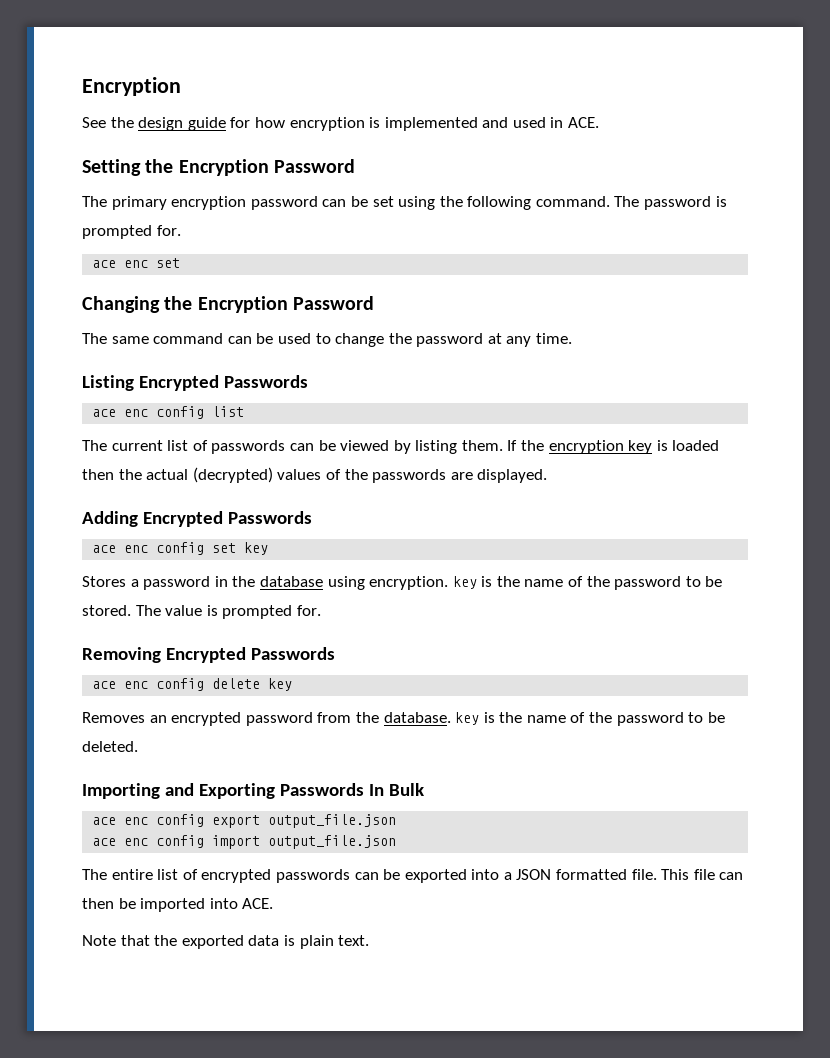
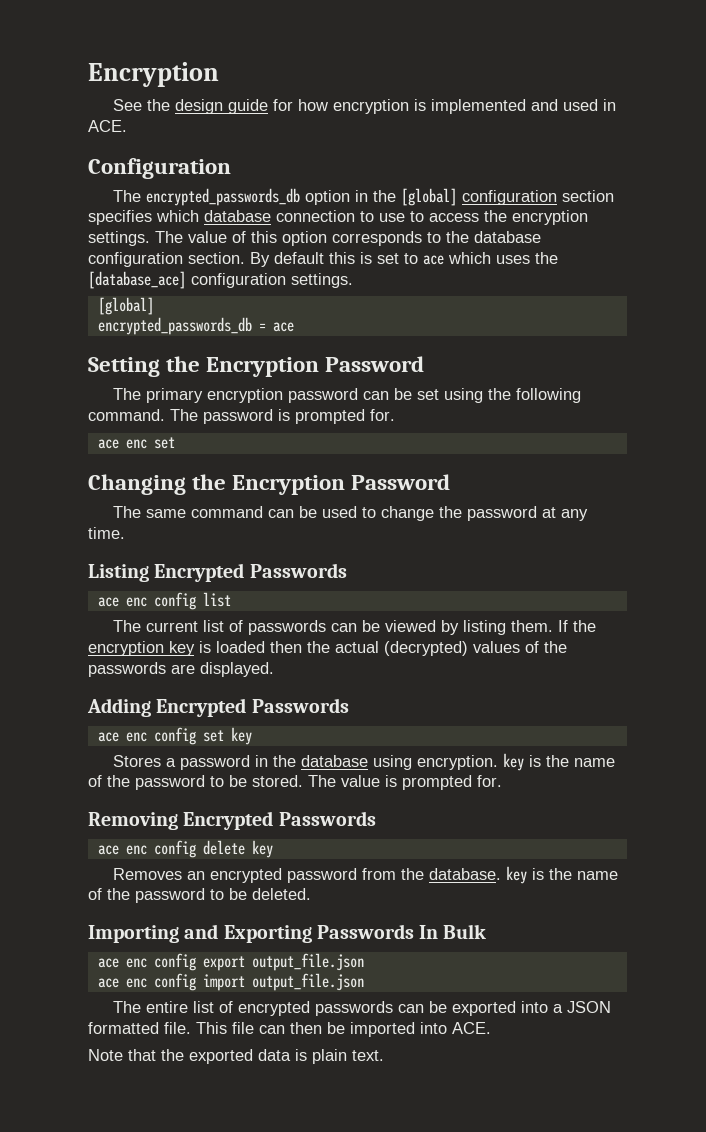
+ Configuration
+ The encrypted_passwords_db option in the [global] configuration section specifies which database connection to use to access the encryption settings. The value of this option corresponds to the database configuration section. By default this is set to ace which uses the [database_ace] configuration settings.
+ [global]
+ encrypted_passwords_db = ace

